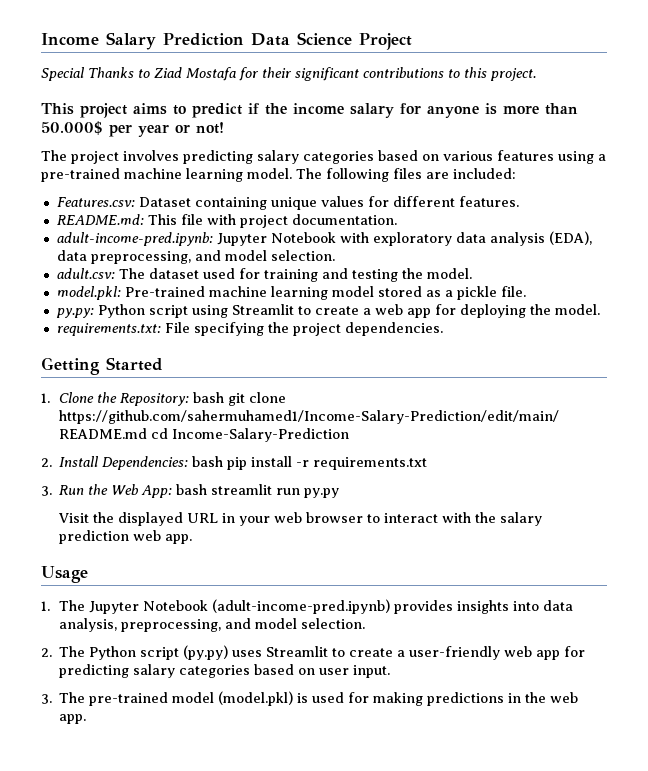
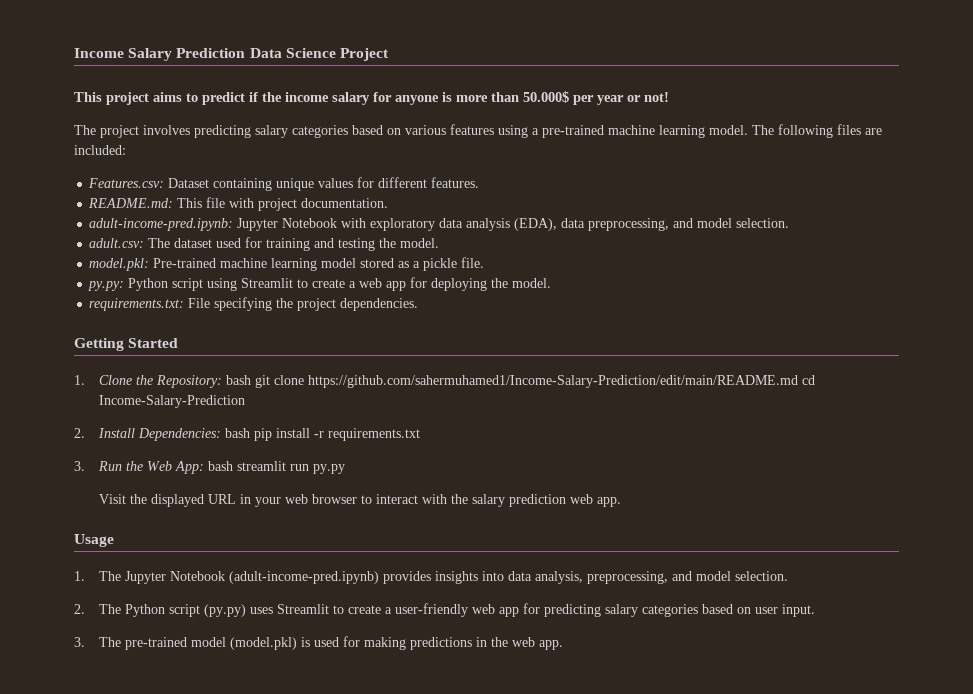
- Special Thanks to Ziad Mostafa for their significant contributions to this project.

